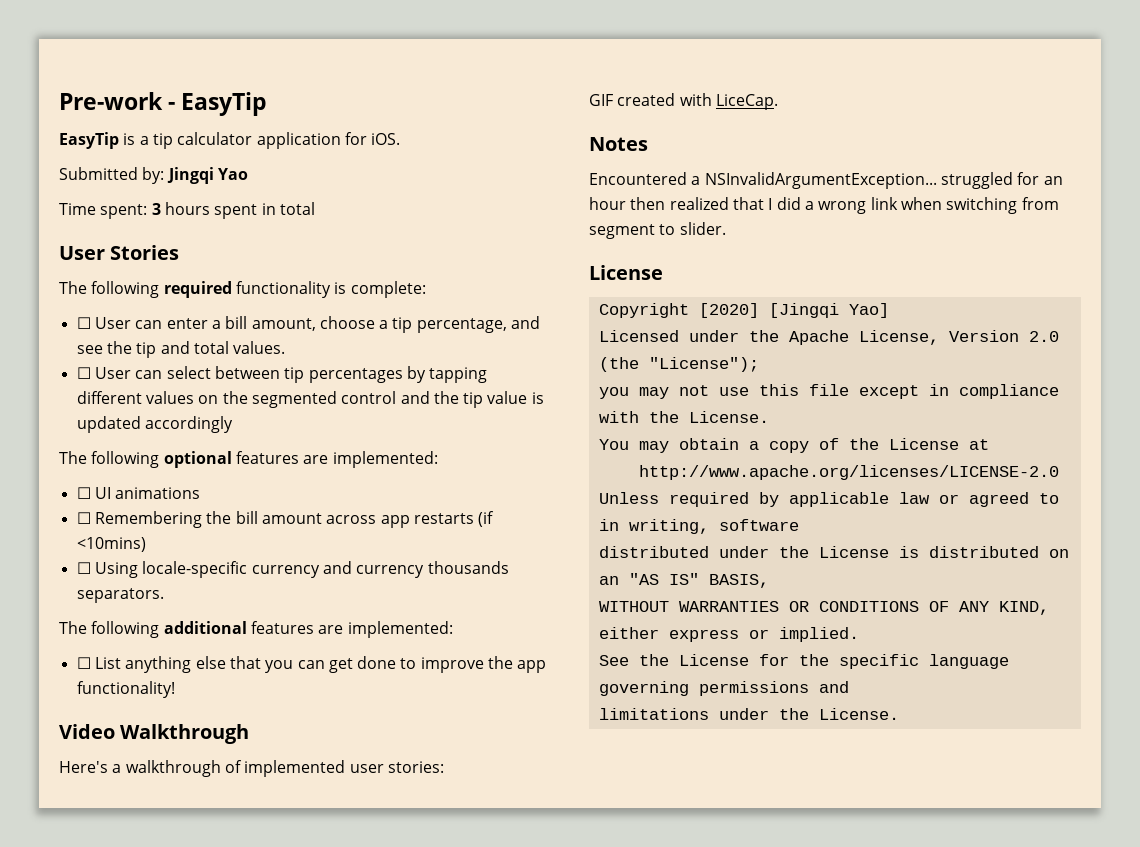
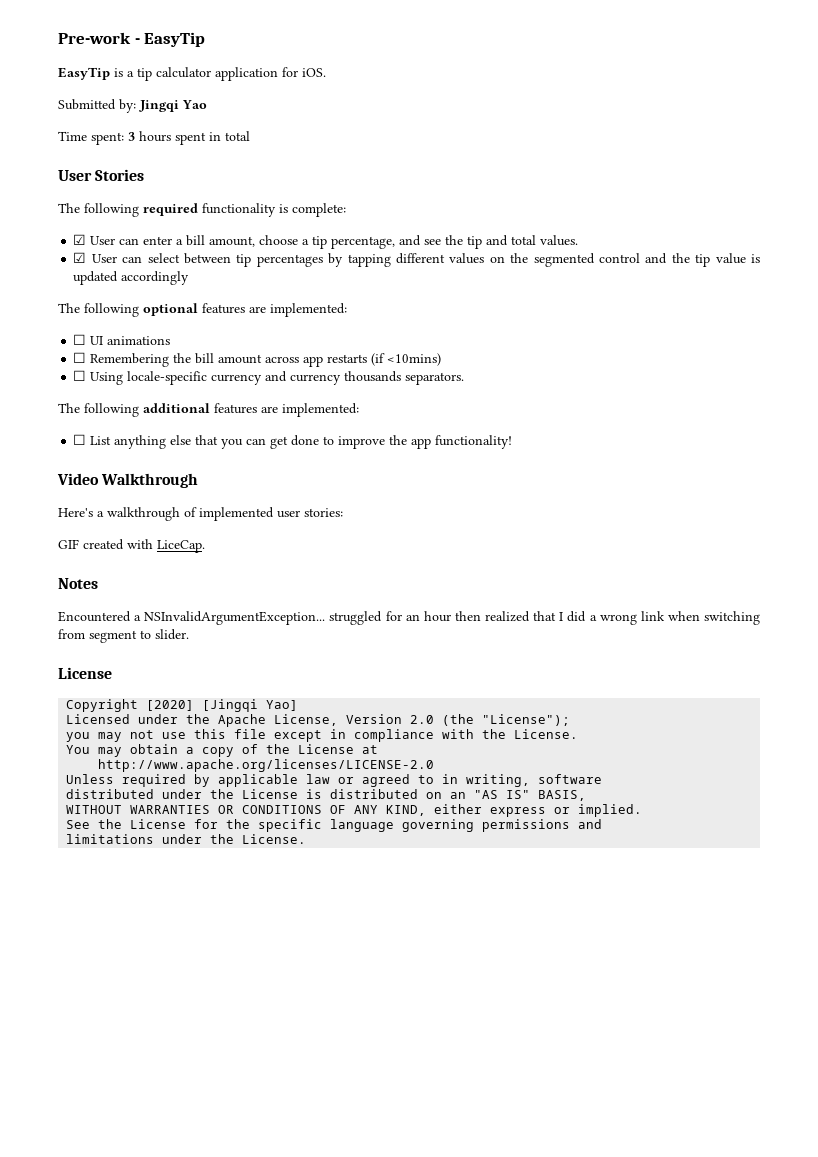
- ☐ User can enter a bill amount, choose a tip percentage, and see the tip and total values.
+ ☑ User can enter a bill amount, choose a tip percentage, and see the tip and total values.
- ☐ User can select between tip percentages by tapping different values on the segmented control and the tip value is updated accordingly
+ ☑ User can select between tip percentages by tapping different values on the segmented control and the tip value is updated accordingly

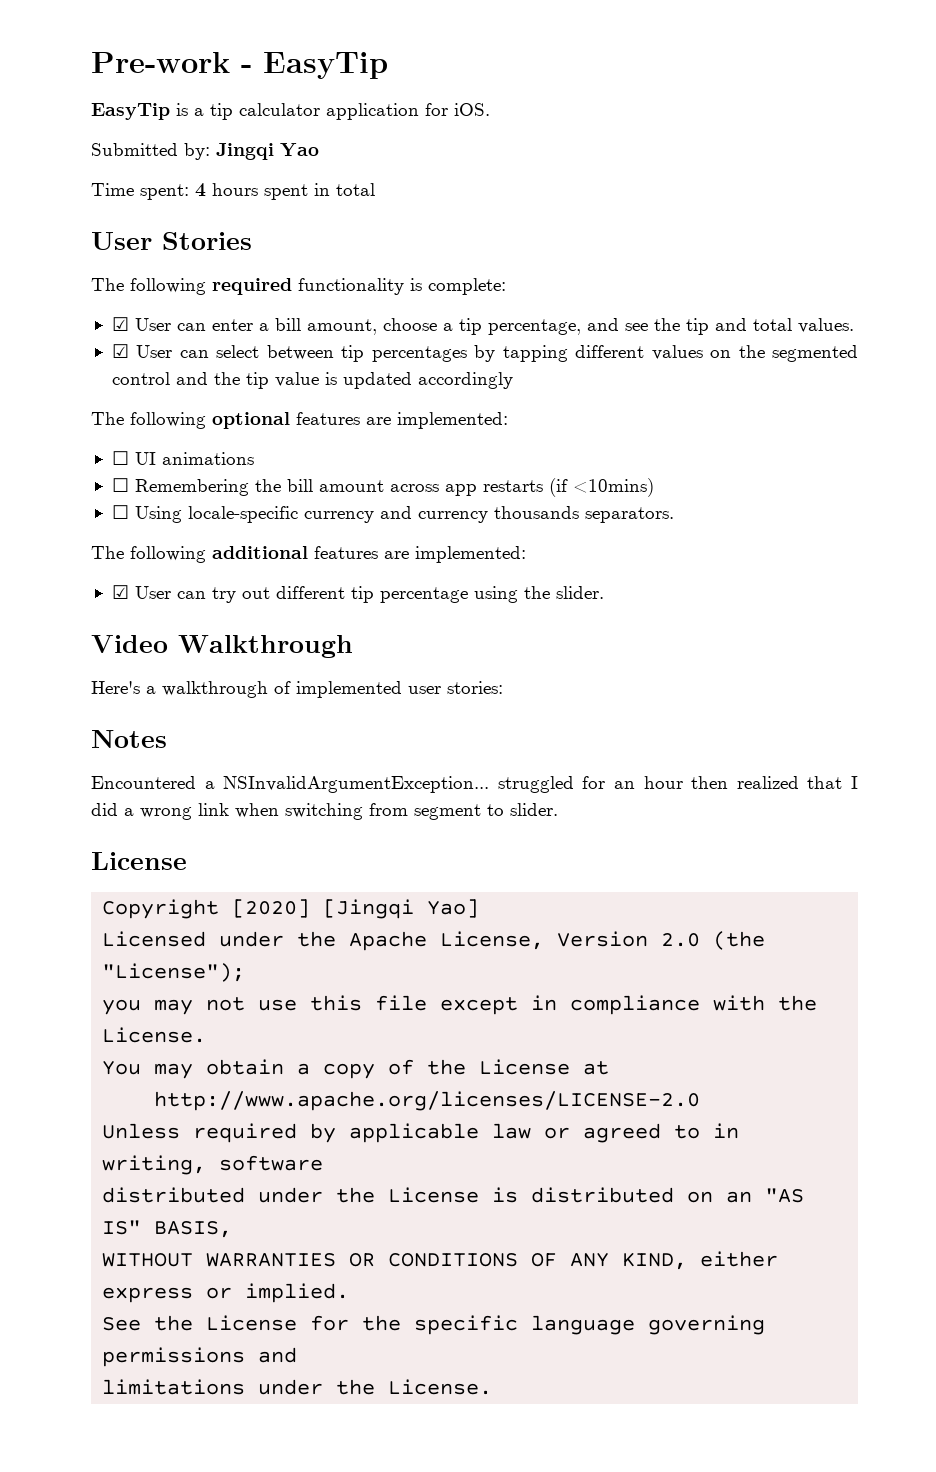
- Time spent: 3 hours spent in total
+ Time spent: 4 hours spent in total
- ☐ List anything else that you can get done to improve the app functionality!
+ ☑ User can try out different tip percentage using the slider.
- GIF created with LiceCap.

